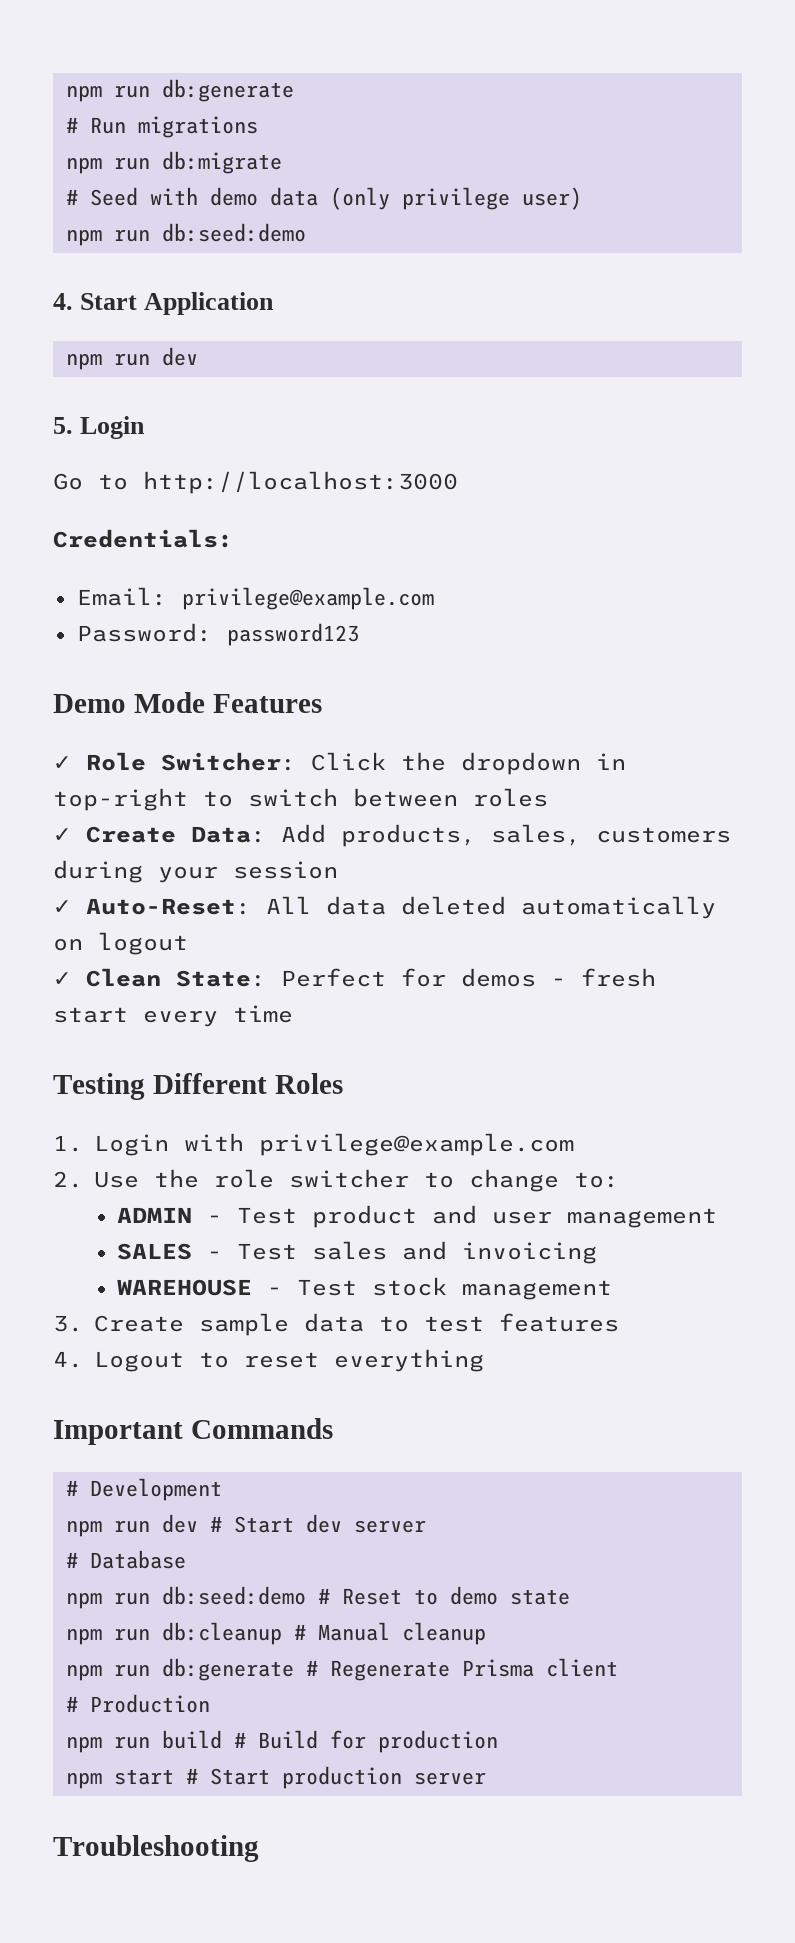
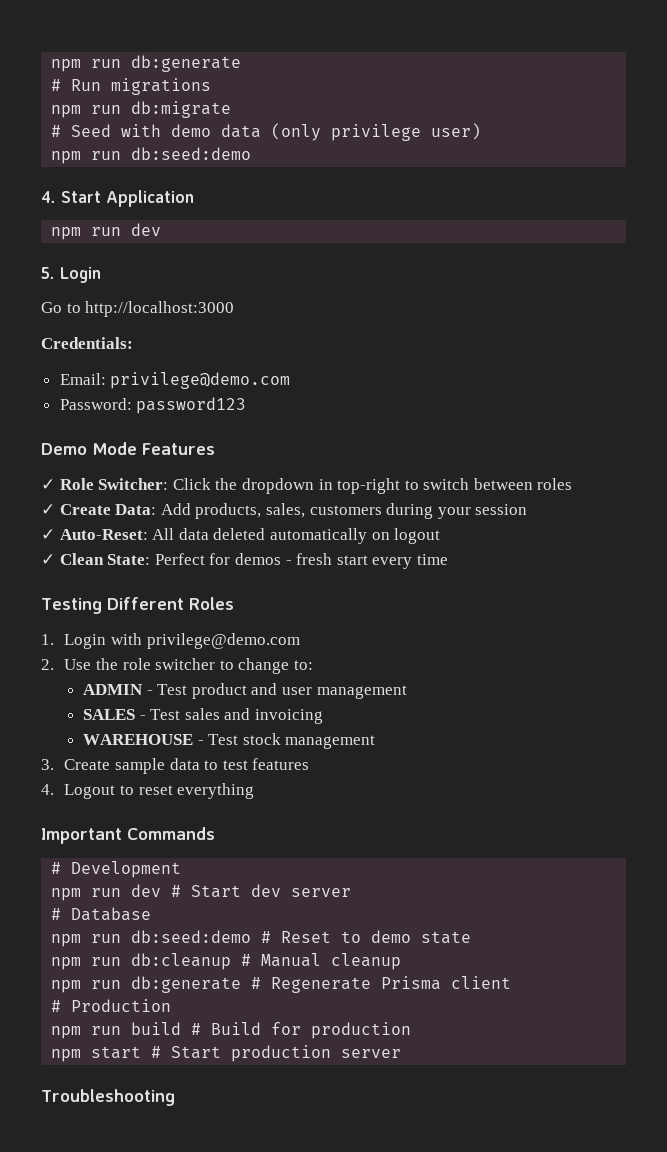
- Email: privilege@example.com
+ Email: privilege@demo.com
- 1. Login with privilege@example.com
+ 1. Login with privilege@demo.com

